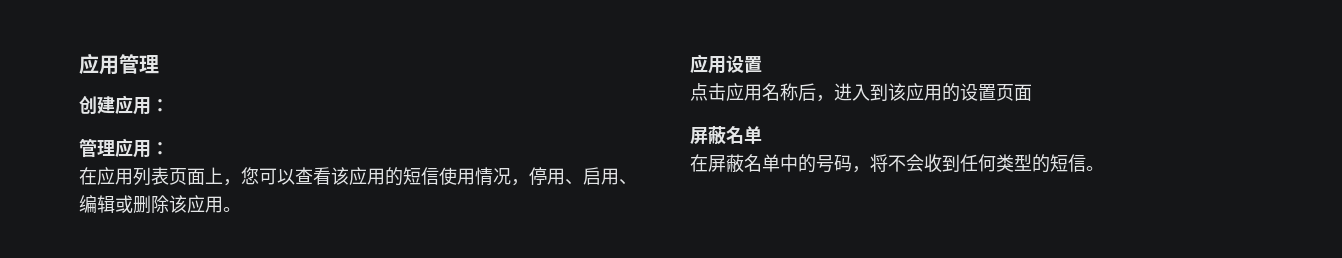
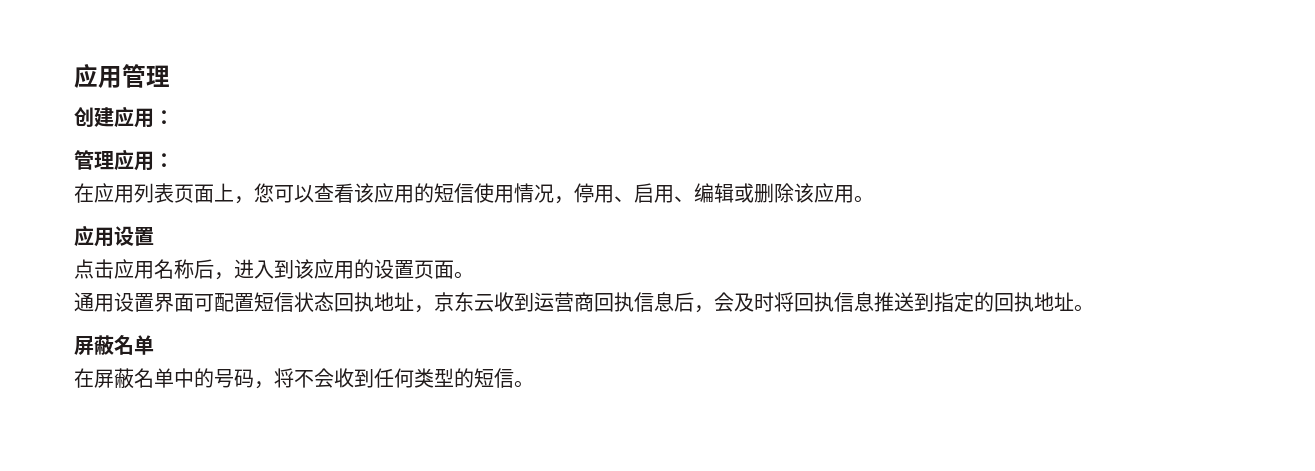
- 点击应用名称后，进入到该应用的设置页面
+ 点击应用名称后，进入到该应用的设置页面。
+ 通用设置界面可配置短信状态回执地址，京东云收到运营商回执信息后，会及时将回执信息推送到指定的回执地址。

